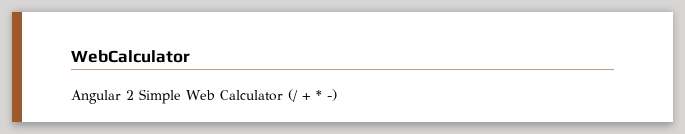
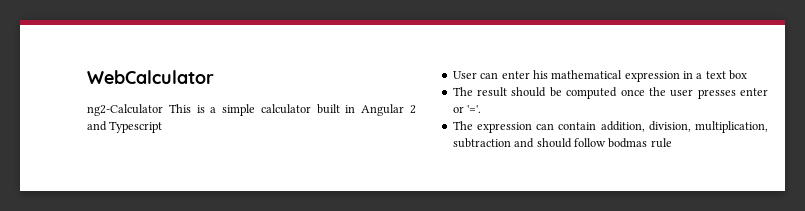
- Angular 2 Simple Web Calculator (/ + * -)
+ ng2-Calculator This is a simple calculator built in Angular 2 and Typescript
+ User can enter his mathematical expression in a text box
+ The result should be computed once the user presses enter or '='.
+ The expression can contain addition, division, multiplication, subtraction and should follow bodmas rule

